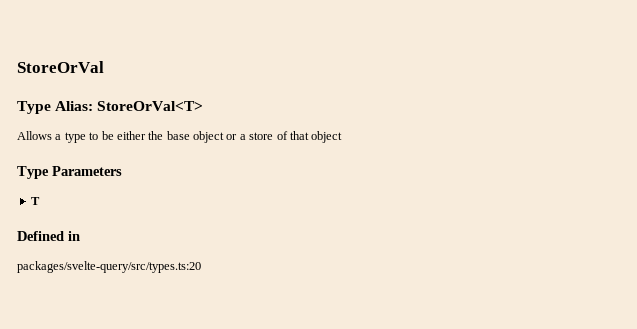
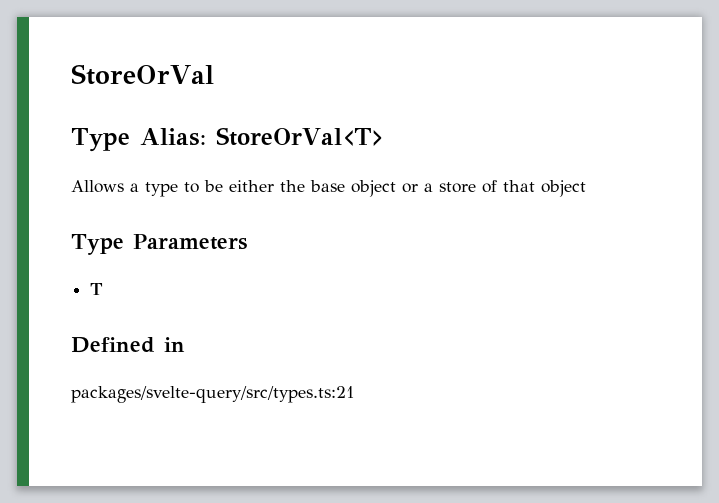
- packages/svelte-query/src/types.ts:20
+ packages/svelte-query/src/types.ts:21

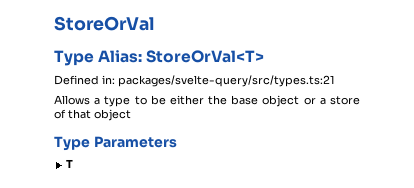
+ Defined in: packages/svelte-query/src/types.ts:21
- Defined in
- packages/svelte-query/src/types.ts:21

